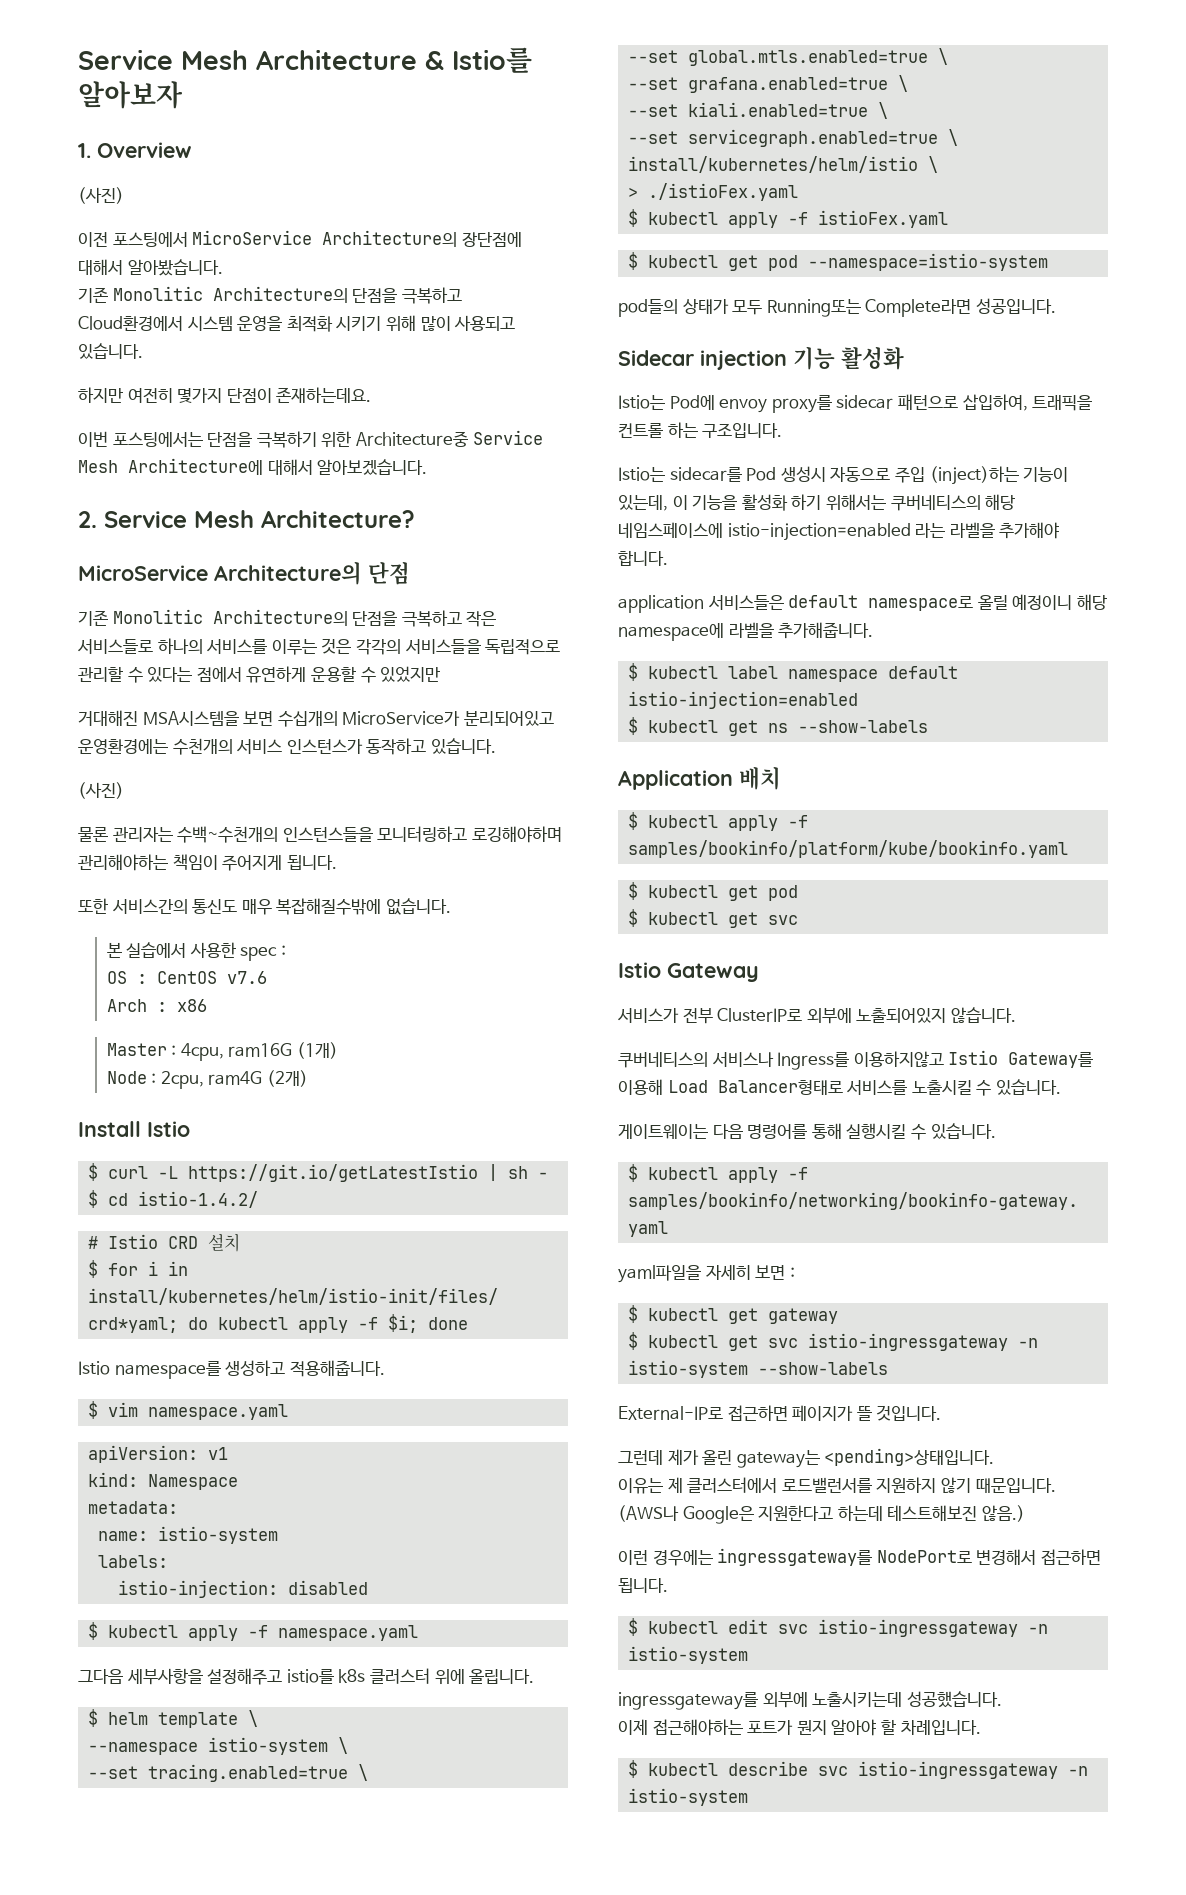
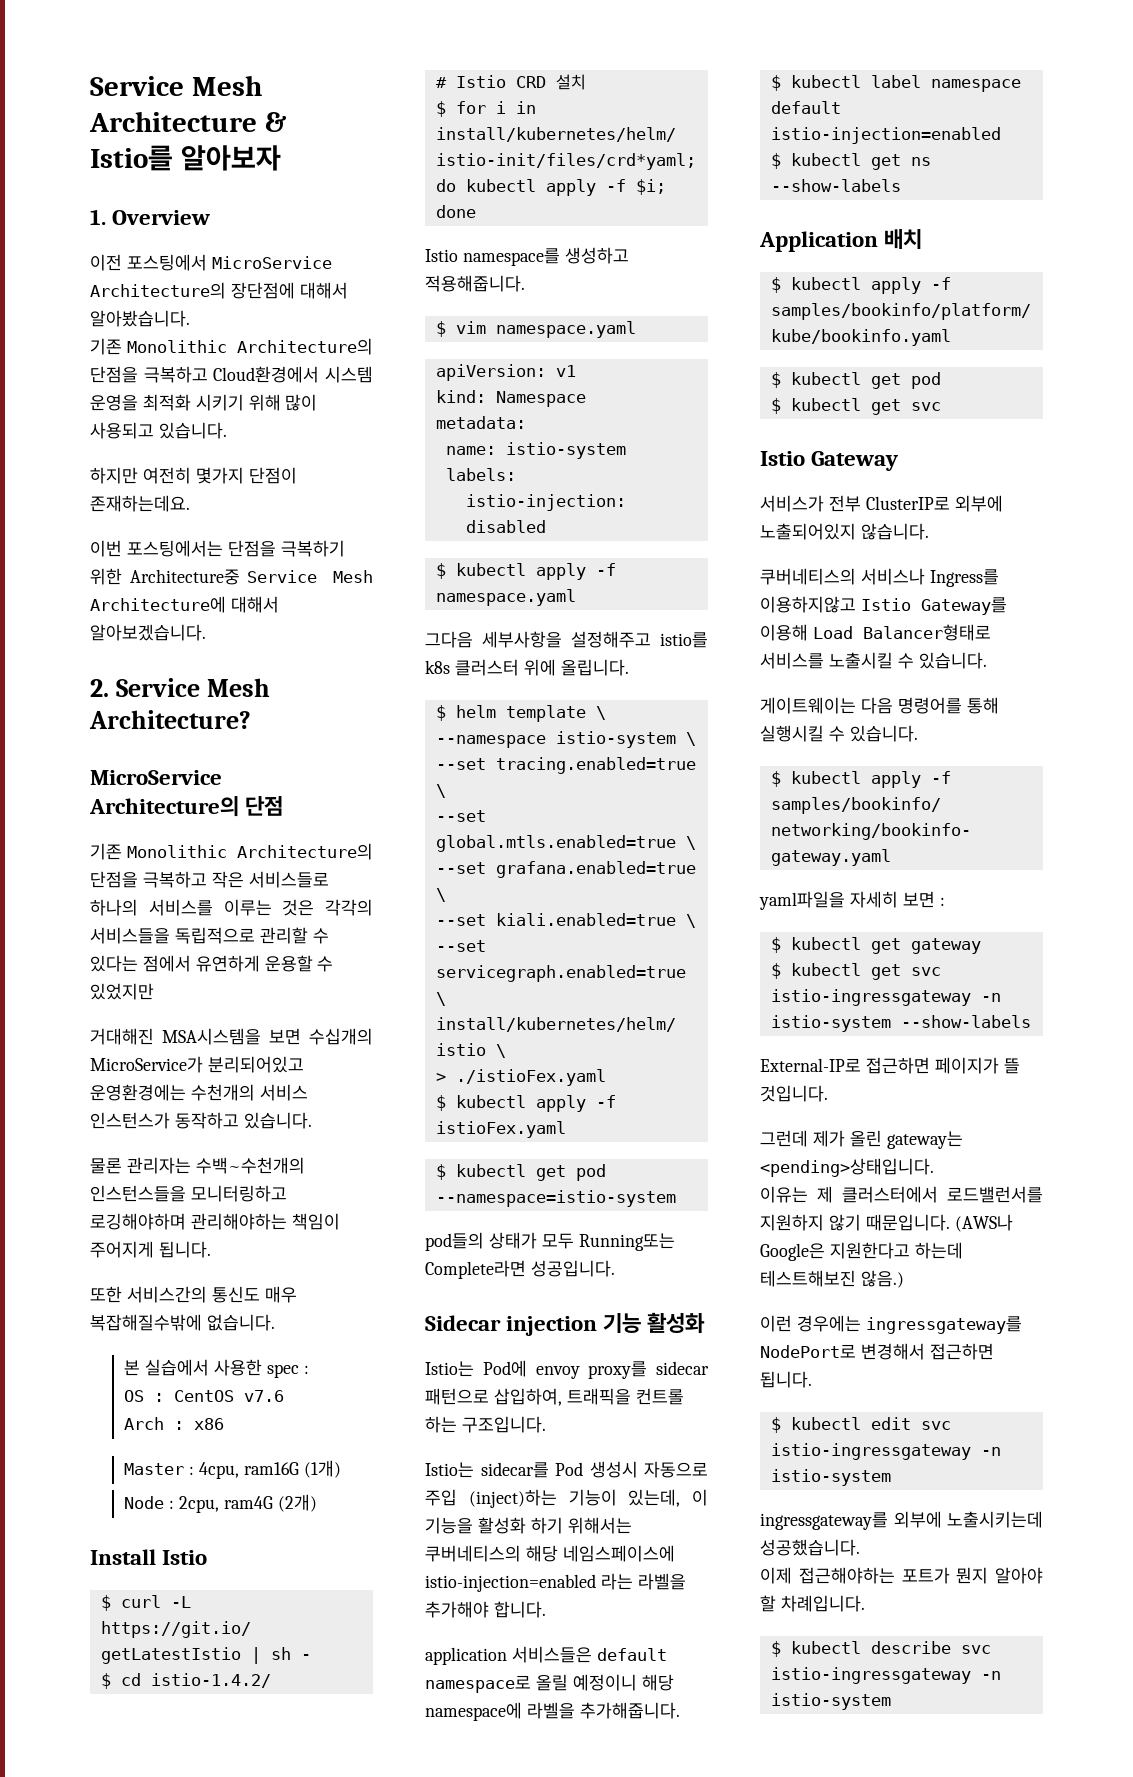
  1. Overview
- (사진)
- 기존 Monolitic Architecture의 단점을 극복하고 Cloud환경에서 시스템 운영을 최적화 시키기 위해 많이 사용되고 있습니다.
+ 기존 Monolithic Architecture의 단점을 극복하고 Cloud환경에서 시스템 운영을 최적화 시키기 위해 많이 사용되고 있습니다.
- 기존 Monolitic Architecture의 단점을 극복하고 작은 서비스들로 하나의 서비스를 이루는 것은 각각의 서비스들을 독립적으로 관리할 수 있다는 점에서 유연하게 운용할 수 있었지만
+ 기존 Monolithic Architecture의 단점을 극복하고 작은 서비스들로 하나의 서비스를 이루는 것은 각각의 서비스들을 독립적으로 관리할 수 있다는 점에서 유연하게 운용할 수 있었지만
  거대해진 MSA시스템을 보면 수십개의 MicroService가 분리되어있고 운영환경에는 수천개의 서비스 인스턴스가 동작하고 있습니다.
- (사진)

